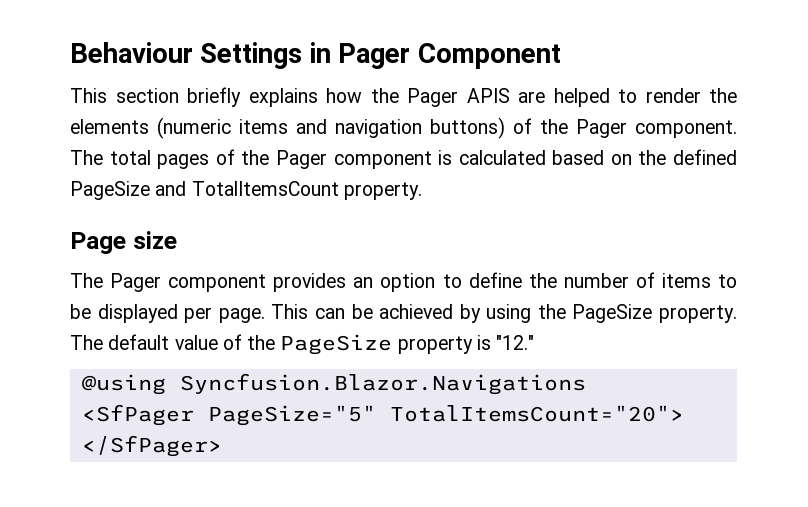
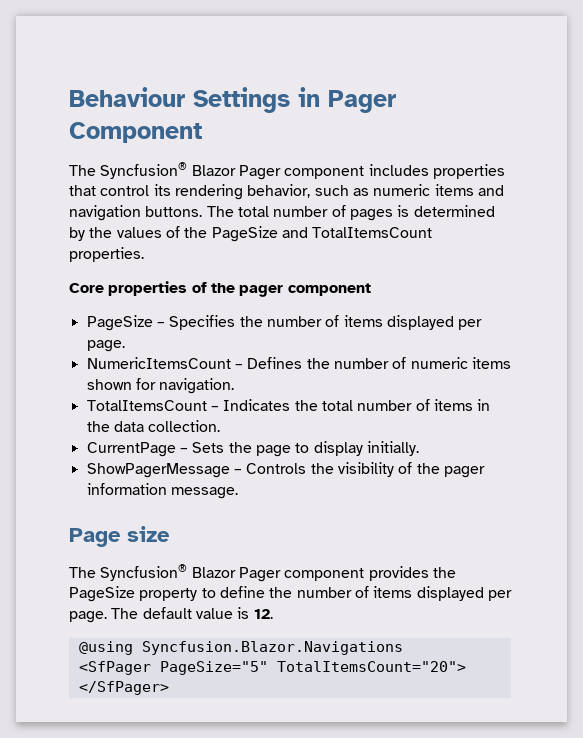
- This section briefly explains how the Pager APIS are helped to render the elements (numeric items and navigation buttons) of the Pager component. The total pages of the Pager component is calculated based on the defined PageSize and TotalItemsCount property.
+ The Syncfusion® Blazor Pager component includes properties that control its rendering behavior, such as numeric items and navigation buttons. The total number of pages is determined by the values of the PageSize and TotalItemsCount properties.
+ Core properties of the pager component
+ PageSize – Specifies the number of items displayed per page.
+ NumericItemsCount – Defines the number of numeric items shown for navigation.
+ TotalItemsCount – Indicates the total number of items in the data collection.
+ CurrentPage – Sets the page to display initially.
+ ShowPagerMessage – Controls the visibility of the pager information message.
- The Pager component provides an option to define the number of items to be displayed per page. This can be achieved by using the PageSize property. The default value of the PageSize property is "12."
+ The Syncfusion® Blazor Pager component provides the PageSize property to define the number of items displayed per page. The default value is 12.

